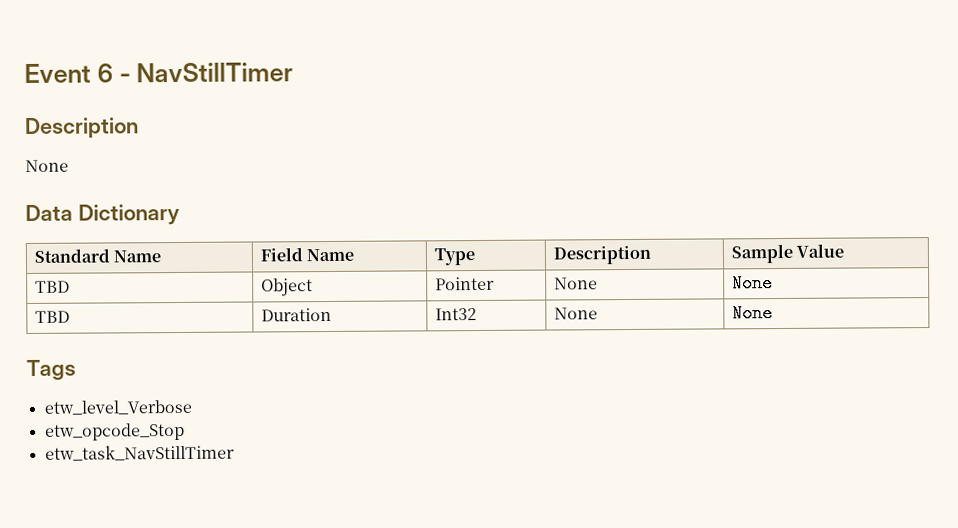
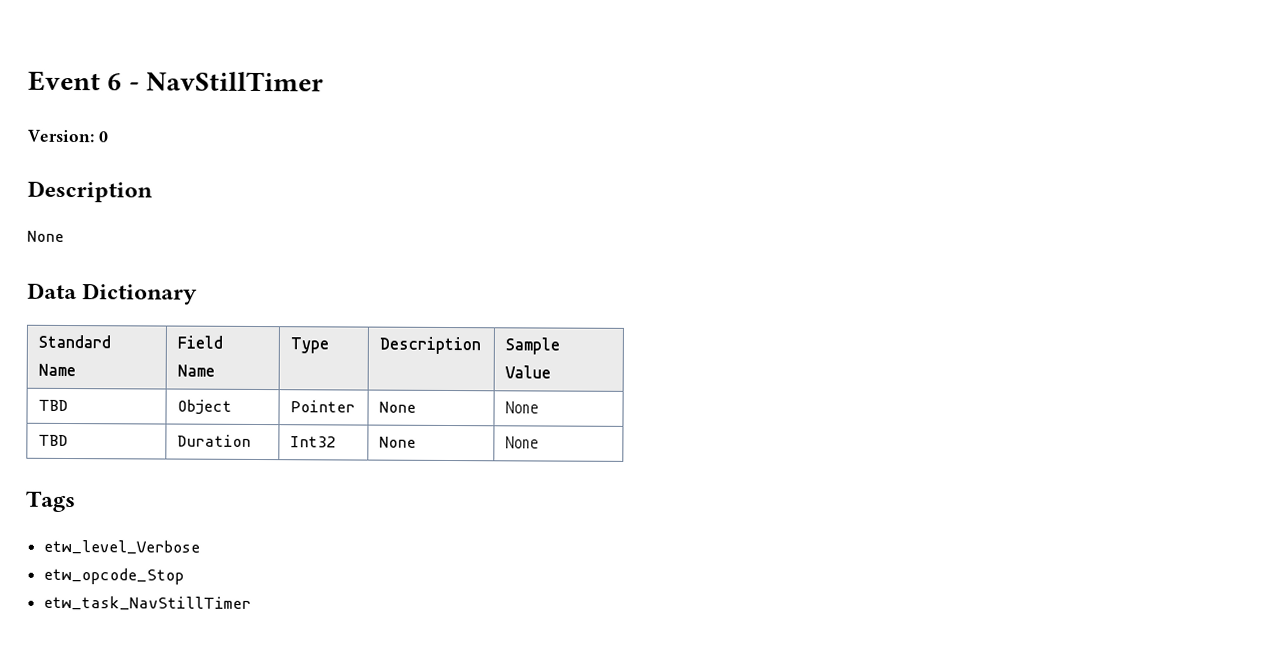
+ Version: 0

